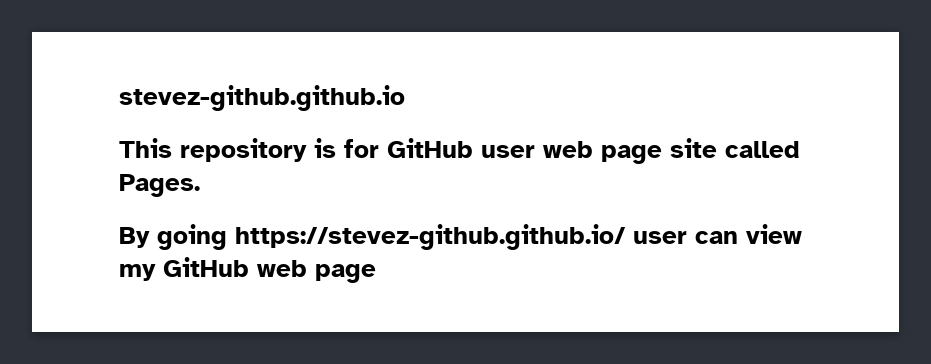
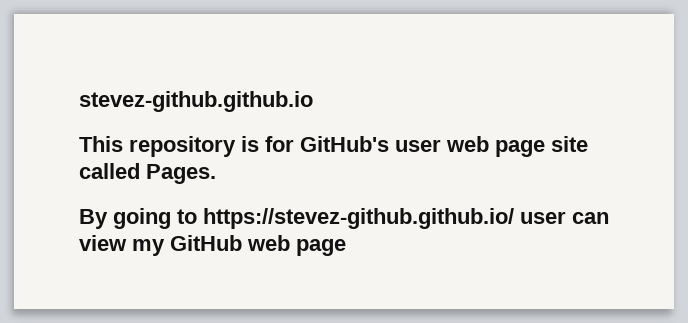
- This repository is for GitHub user web page site called Pages.
+ This repository is for GitHub's user web page site called Pages.
- By going https://stevez-github.github.io/ user can view my GitHub web page
+ By going to https://stevez-github.github.io/ user can view my GitHub web page

